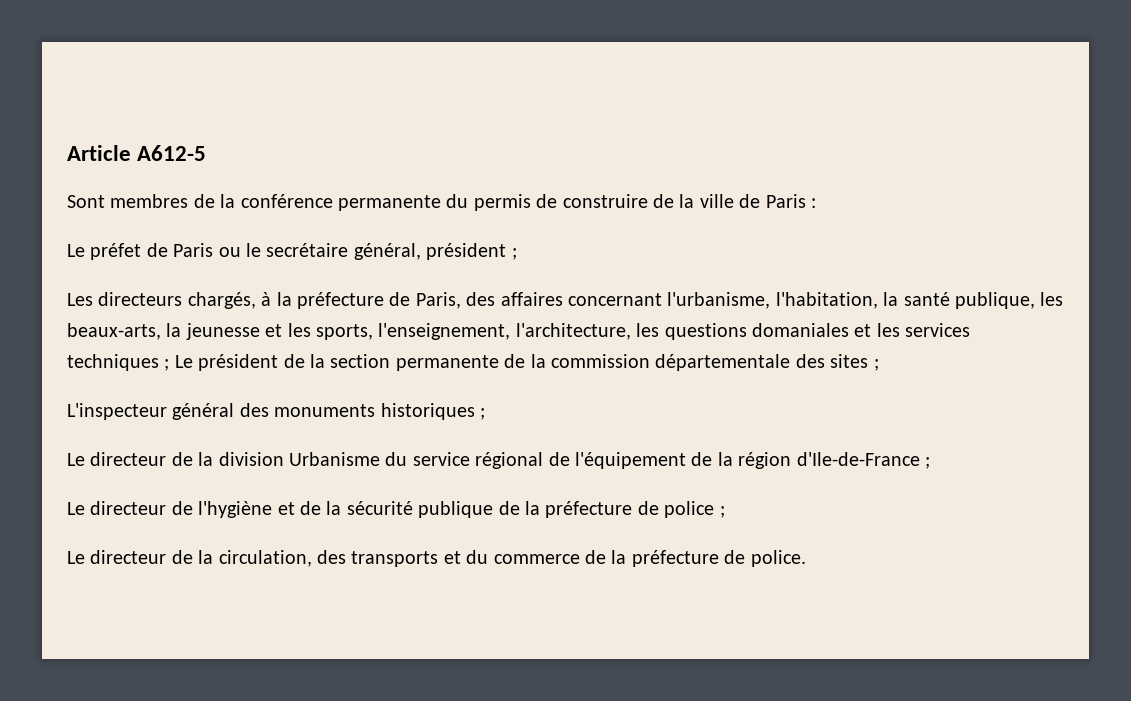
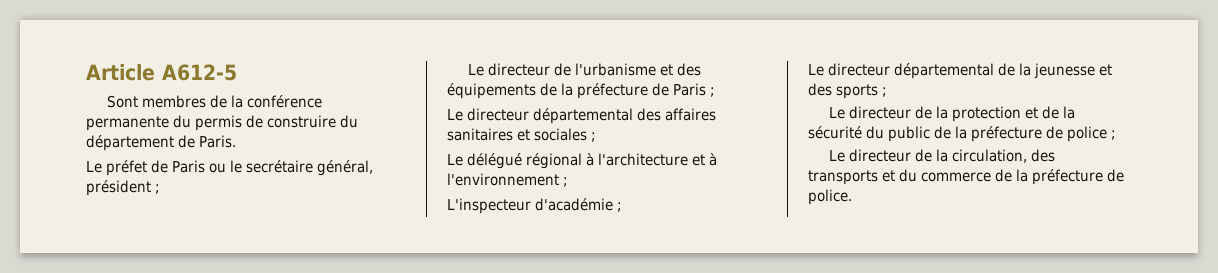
- Sont membres de la conférence permanente du permis de construire de la ville de Paris :
+ Sont membres de la conférence permanente du permis de construire du département de Paris.
- Les directeurs chargés, à la préfecture de Paris, des affaires concernant l'urbanisme, l'habitation, la santé publique, les beaux-arts, la jeunesse et les sports, l'enseignement, l'architecture, les questions domaniales et les services techniques ; Le président de la section permanente de la commission départementale des sites ;
- L'inspecteur général des monuments historiques ;
- Le directeur de la division Urbanisme du service régional de l'équipement de la région d'Ile-de-France ;
- Le directeur de l'hygiène et de la sécurité publique de la préfecture de police ;
+ Le directeur de l'urbanisme et des équipements de la préfecture de Paris ;
+ Le directeur départemental des affaires sanitaires et sociales ;
+ Le délégué régional à l'architecture et à l'environnement ;
+ L'inspecteur d'académie ;
+ Le directeur départemental de la jeunesse et des sports ;
+ Le directeur de la protection et de la sécurité du public de la préfecture de police ;

